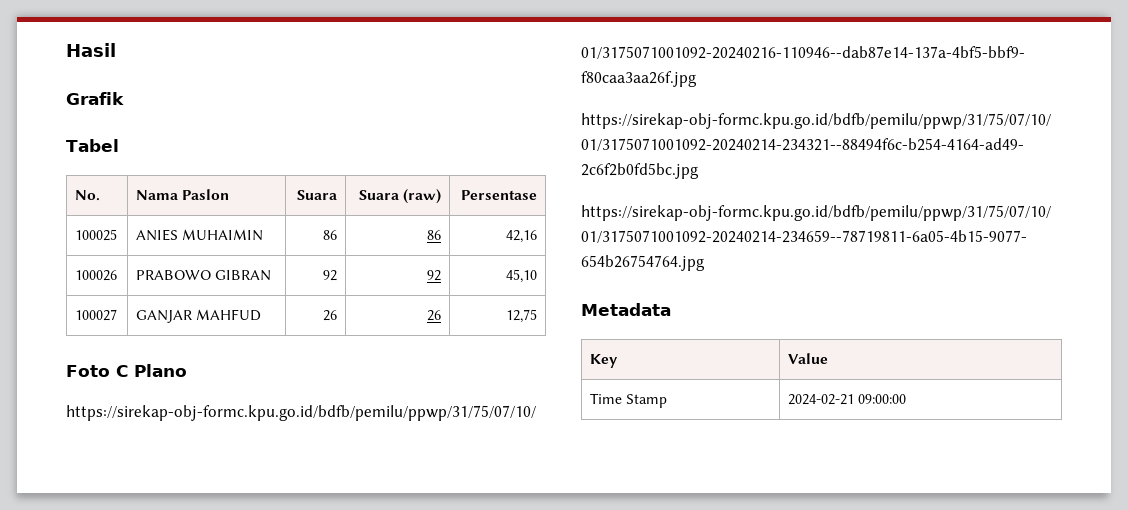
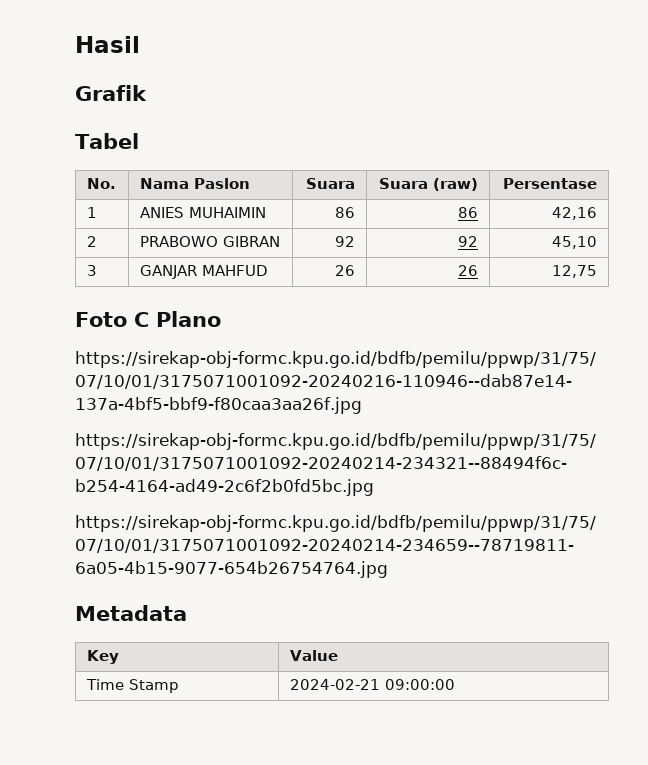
- 100025 | ANIES MUHAIMIN | 86 | 86 | 42,16
+ 1 | ANIES MUHAIMIN | 86 | 86 | 42,16
- 100026 | PRABOWO GIBRAN | 92 | 92 | 45,10
+ 2 | PRABOWO GIBRAN | 92 | 92 | 45,10
- 100027 | GANJAR MAHFUD | 26 | 26 | 12,75
+ 3 | GANJAR MAHFUD | 26 | 26 | 12,75

